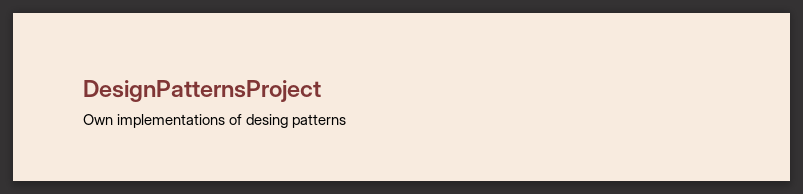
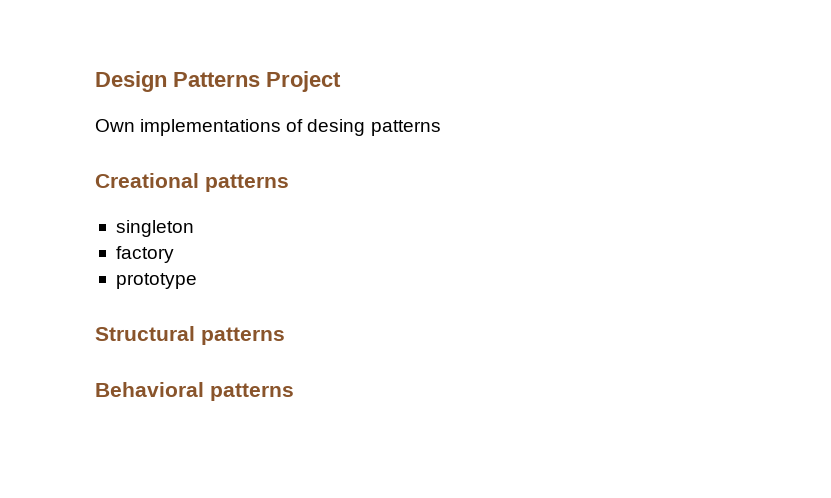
- DesignPatternsProject
+ Design Patterns Project
+ Creational patterns
+ singleton
+ factory
+ prototype
+ Structural patterns
+ Behavioral patterns

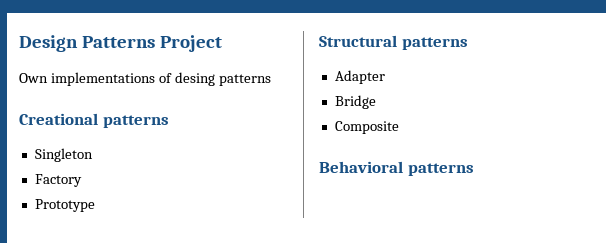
- singleton
- factory
- prototype
+ Singleton
+ Factory
+ Prototype
+ Adapter
+ Bridge
+ Composite

